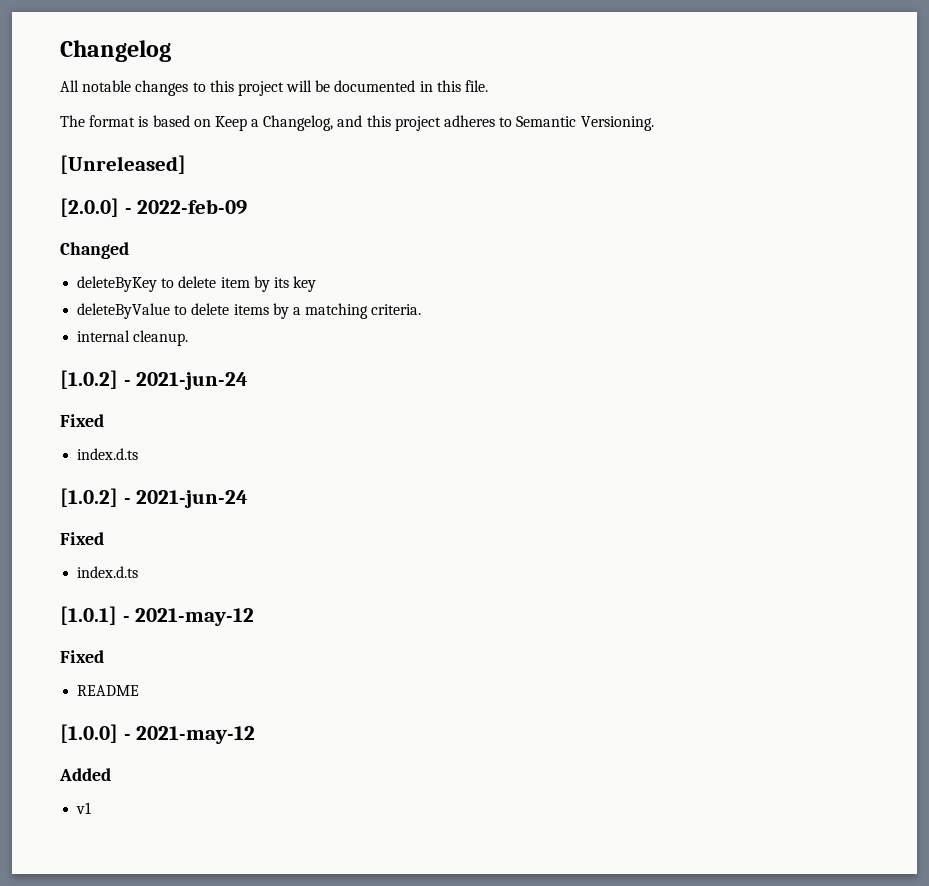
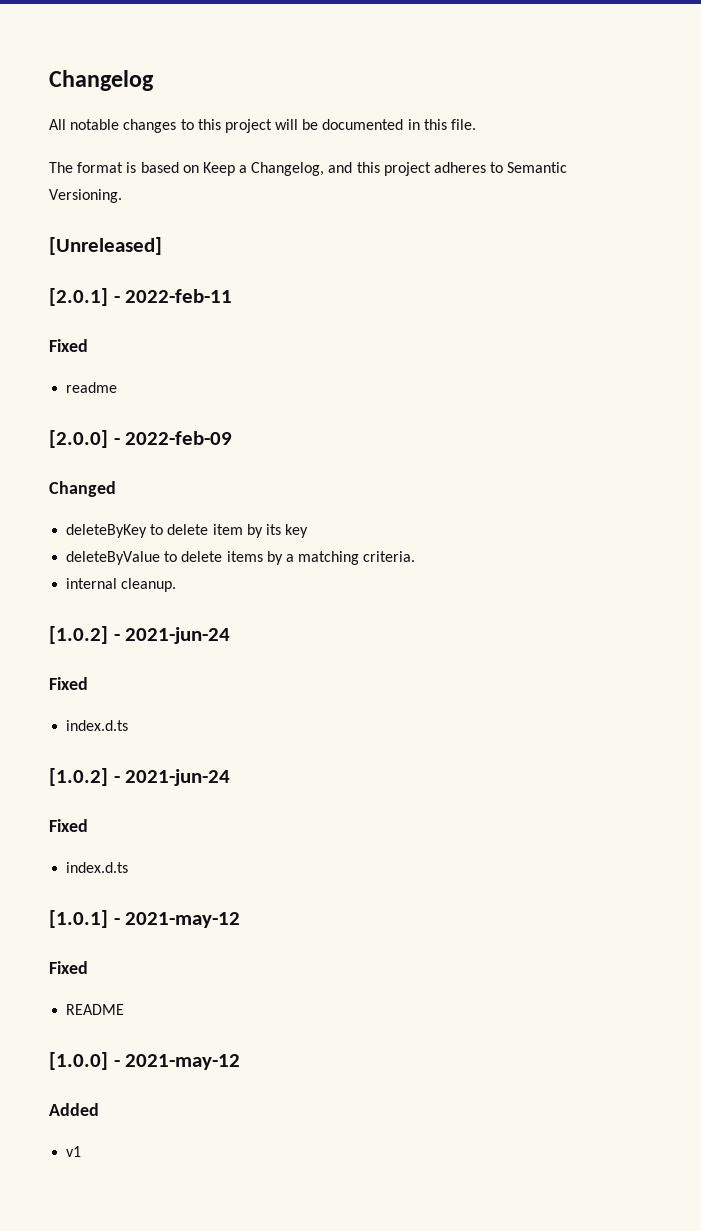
+ [2.0.1] - 2022-feb-11
+ Fixed
+ readme

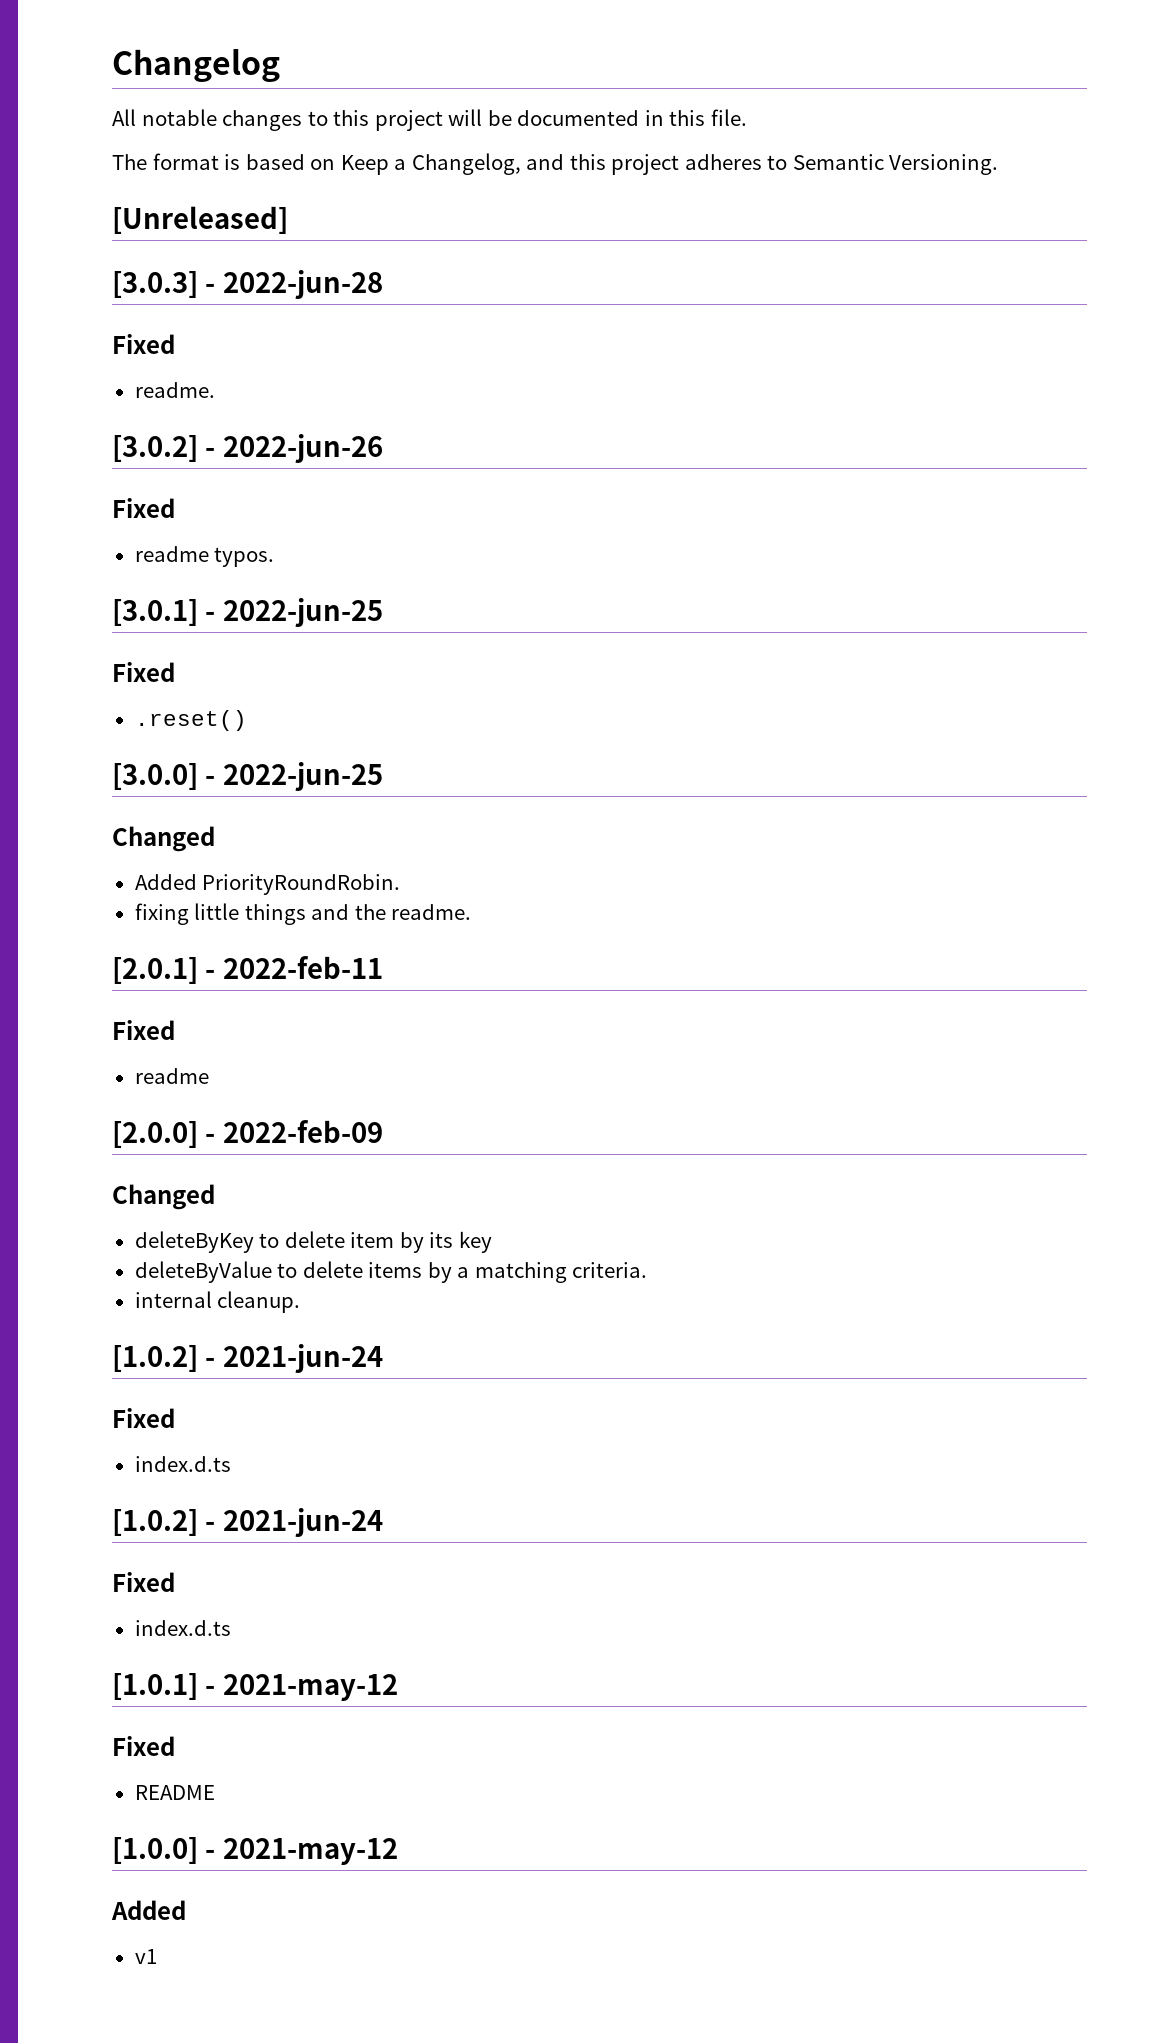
+ [3.0.3] - 2022-jun-28
+ Fixed
+ readme.
+ [3.0.2] - 2022-jun-26
+ Fixed
+ readme typos.
+ [3.0.1] - 2022-jun-25
+ Fixed
+ .reset()
+ [3.0.0] - 2022-jun-25
+ Changed
+ Added PriorityRoundRobin.
+ fixing little things and the readme.

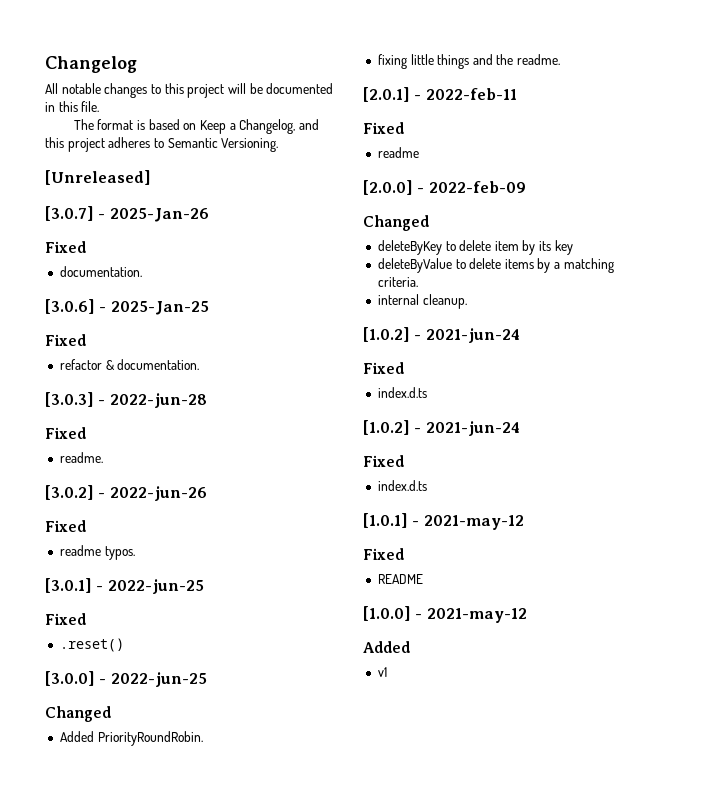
+ [3.0.7] - 2025-Jan-26
+ Fixed
+ documentation.
+ [3.0.6] - 2025-Jan-25
+ Fixed
+ refactor & documentation.

